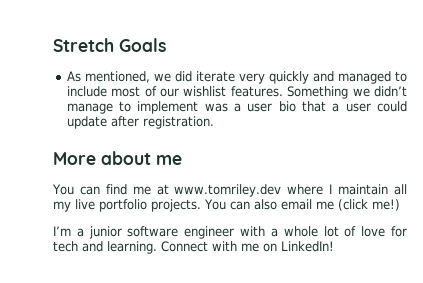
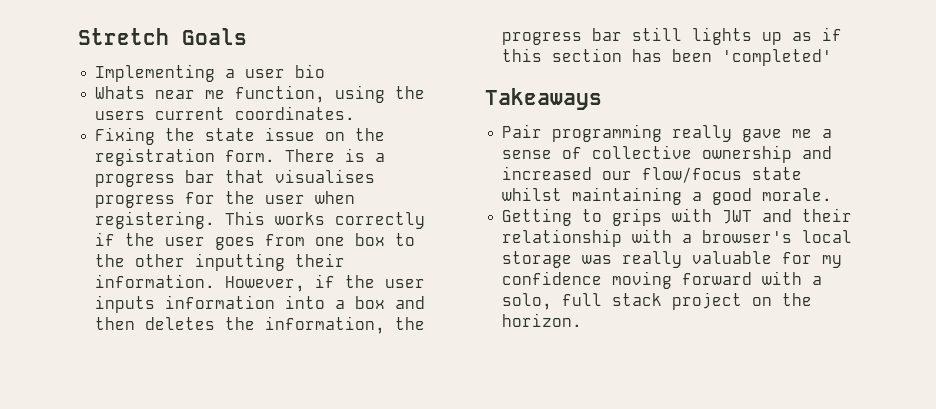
- As mentioned, we did iterate very quickly and managed to include most of our wishlist features. Something we didn’t manage to implement was a user bio that a user could update after registration.
- More about me
- You can find me at www.tomriley.dev where I maintain all my live portfolio projects. You can also email me (click me!)
- I’m a junior software engineer with a whole lot of love for tech and learning. Connect with me on LinkedIn!
+ Implementing a user bio
+ Whats near me function, using the users current coordinates.
+ Fixing the state issue on the registration form. There is a progress bar that visualises progress for the user when registering. This works correctly if the user goes from one box to the other inputting their information. However, if the user inputs information into a box and then deletes the information, the progress bar still lights up as if this section has been 'completed'
+ Takeaways
+ Pair programming really gave me a sense of collective ownership and increased our flow/focus state whilst maintaining a good morale.
+ Getting to grips with JWT and their relationship with a browser's local storage was really valuable for my confidence moving forward with a solo, full stack project on the horizon.

